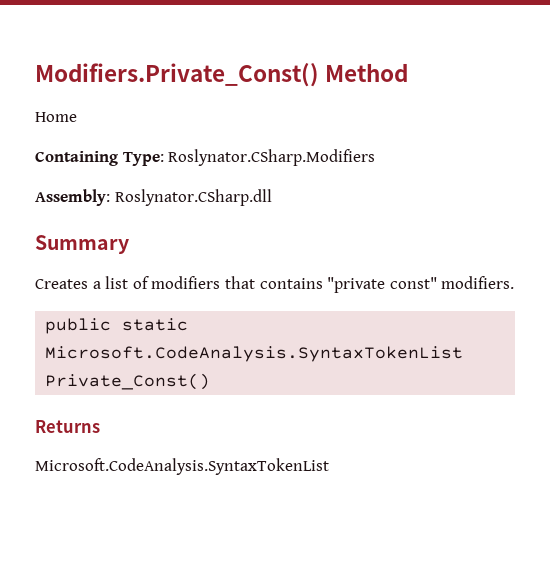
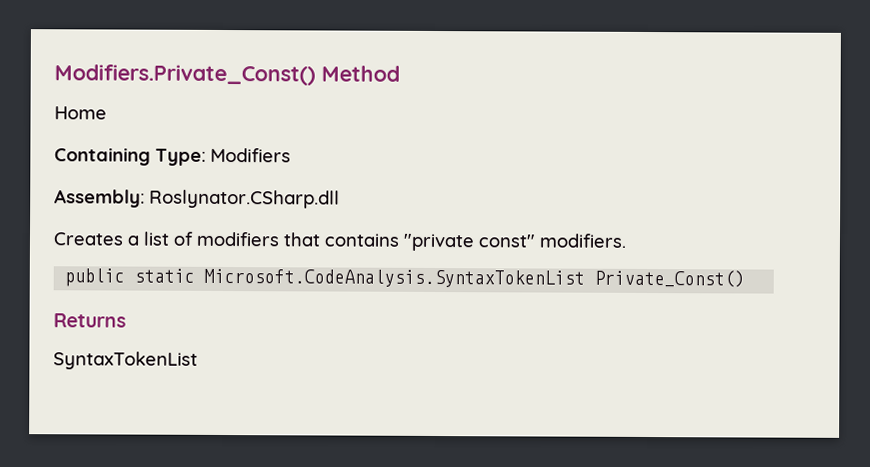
- Containing Type: Roslynator.CSharp.Modifiers
+ Containing Type: Modifiers
- Summary
  Returns
- Microsoft.CodeAnalysis.SyntaxTokenList
+ SyntaxTokenList

